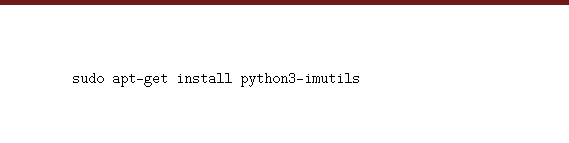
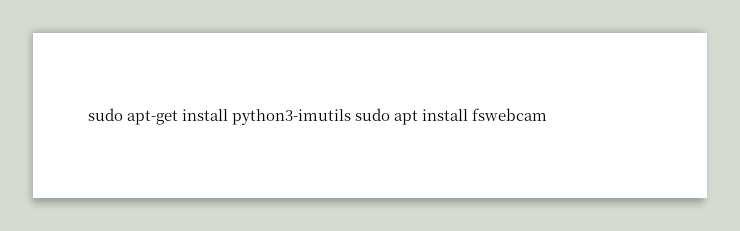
- sudo apt-get install python3-imutils
+ sudo apt-get install python3-imutils sudo apt install fswebcam

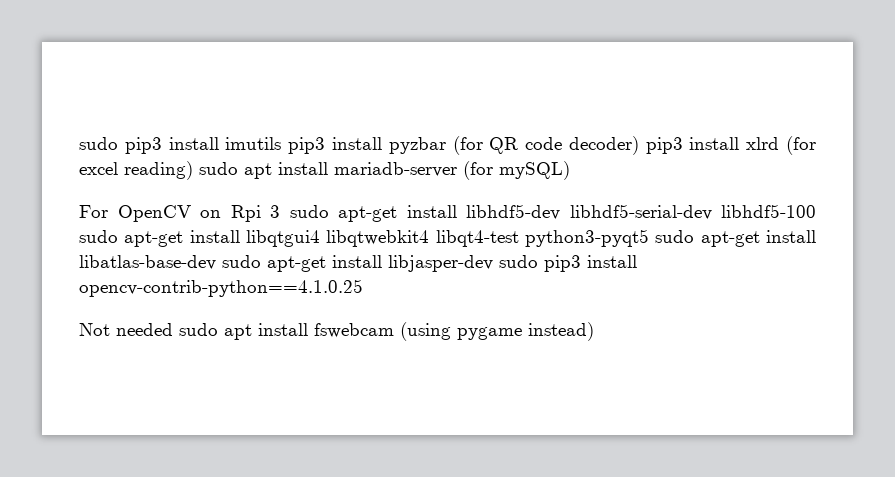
- sudo apt-get install python3-imutils sudo apt install fswebcam
+ sudo pip3 install imutils pip3 install pyzbar (for QR code decoder) pip3 install xlrd (for excel reading) sudo apt install mariadb-server (for mySQL)
+ For OpenCV on Rpi 3 sudo apt-get install libhdf5-dev libhdf5-serial-dev libhdf5-100 sudo apt-get install libqtgui4 libqtwebkit4 libqt4-test python3-pyqt5 sudo apt-get install libatlas-base-dev sudo apt-get install libjasper-dev sudo pip3 install opencv-contrib-python==4.1.0.25
+ Not needed sudo apt install fswebcam (using pygame instead)

